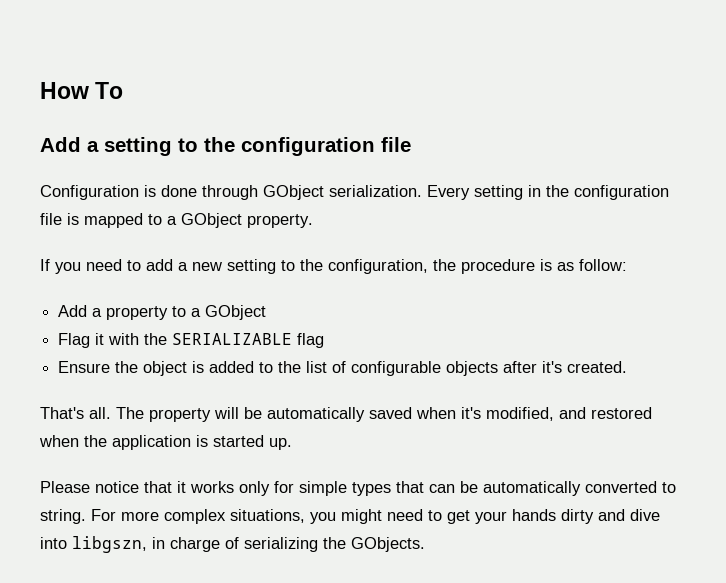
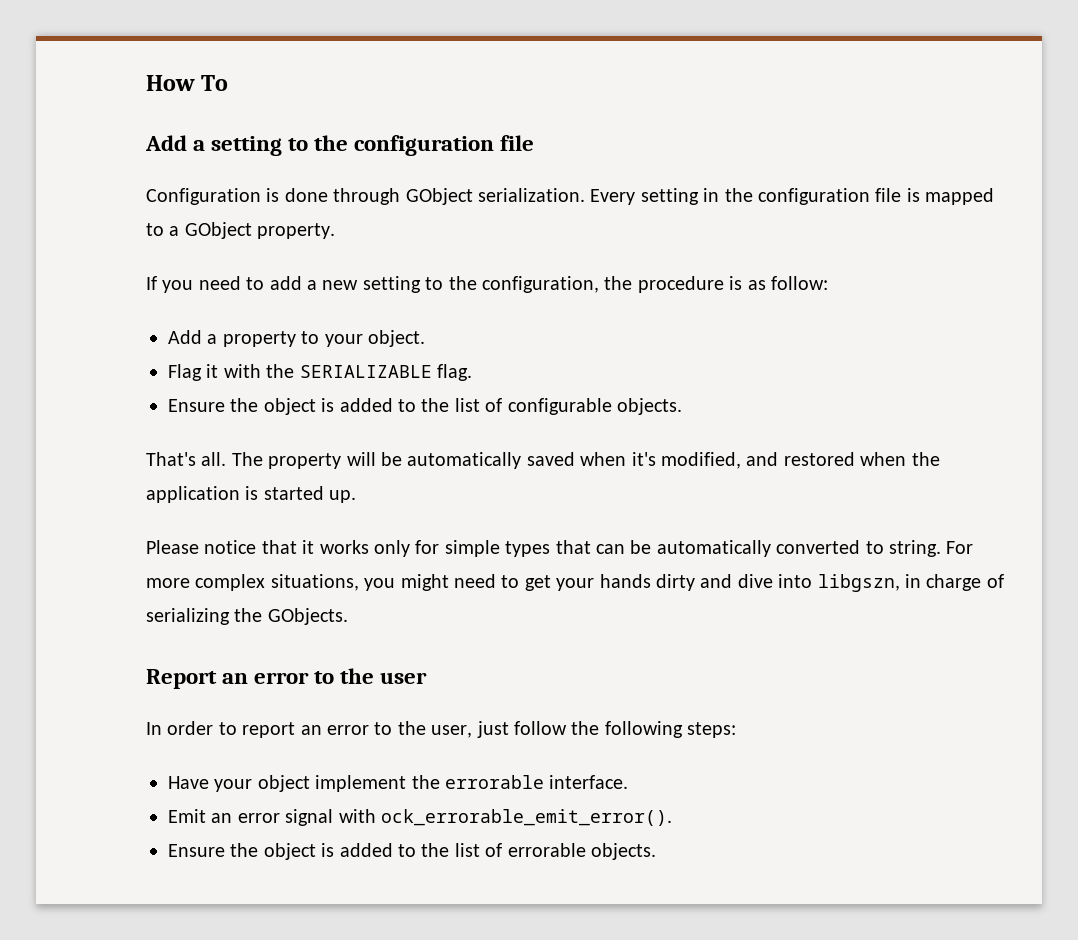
- Add a property to a GObject
+ Add a property to your object.
- Flag it with the SERIALIZABLE flag
+ Flag it with the SERIALIZABLE flag.
- Ensure the object is added to the list of configurable objects after it's created.
+ Ensure the object is added to the list of configurable objects.
+ Report an error to the user
+ In order to report an error to the user, just follow the following steps:
+ Have your object implement the errorable interface.
+ Emit an error signal with ock_errorable_emit_error().
+ Ensure the object is added to the list of errorable objects.

